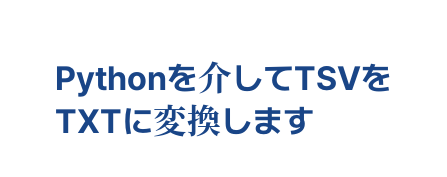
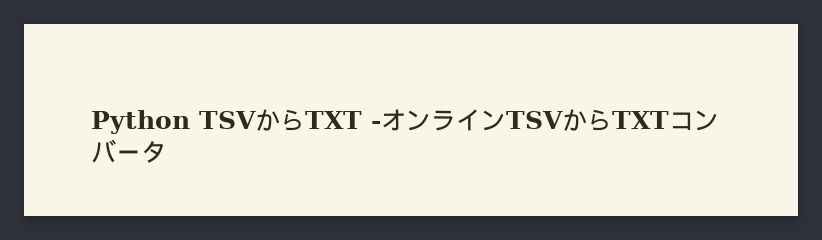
- Pythonを介してTSVをTXTに変換します
+ Python TSVからTXT -オンラインTSVからTXTコンバータ

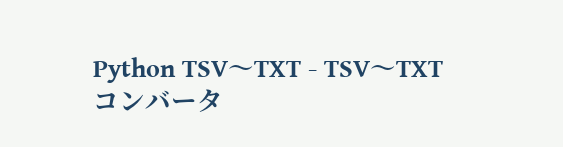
- Python TSVからTXT -オンラインTSVからTXTコンバータ
+ Python TSV～TXT - TSV～TXTコンバータ

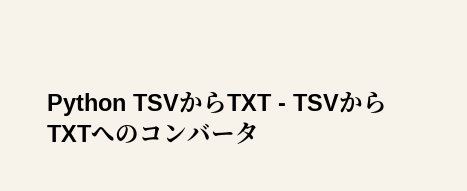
- Python TSV～TXT - TSV～TXTコンバータ
+ Python TSVからTXT - TSVからTXTへのコンバータ

